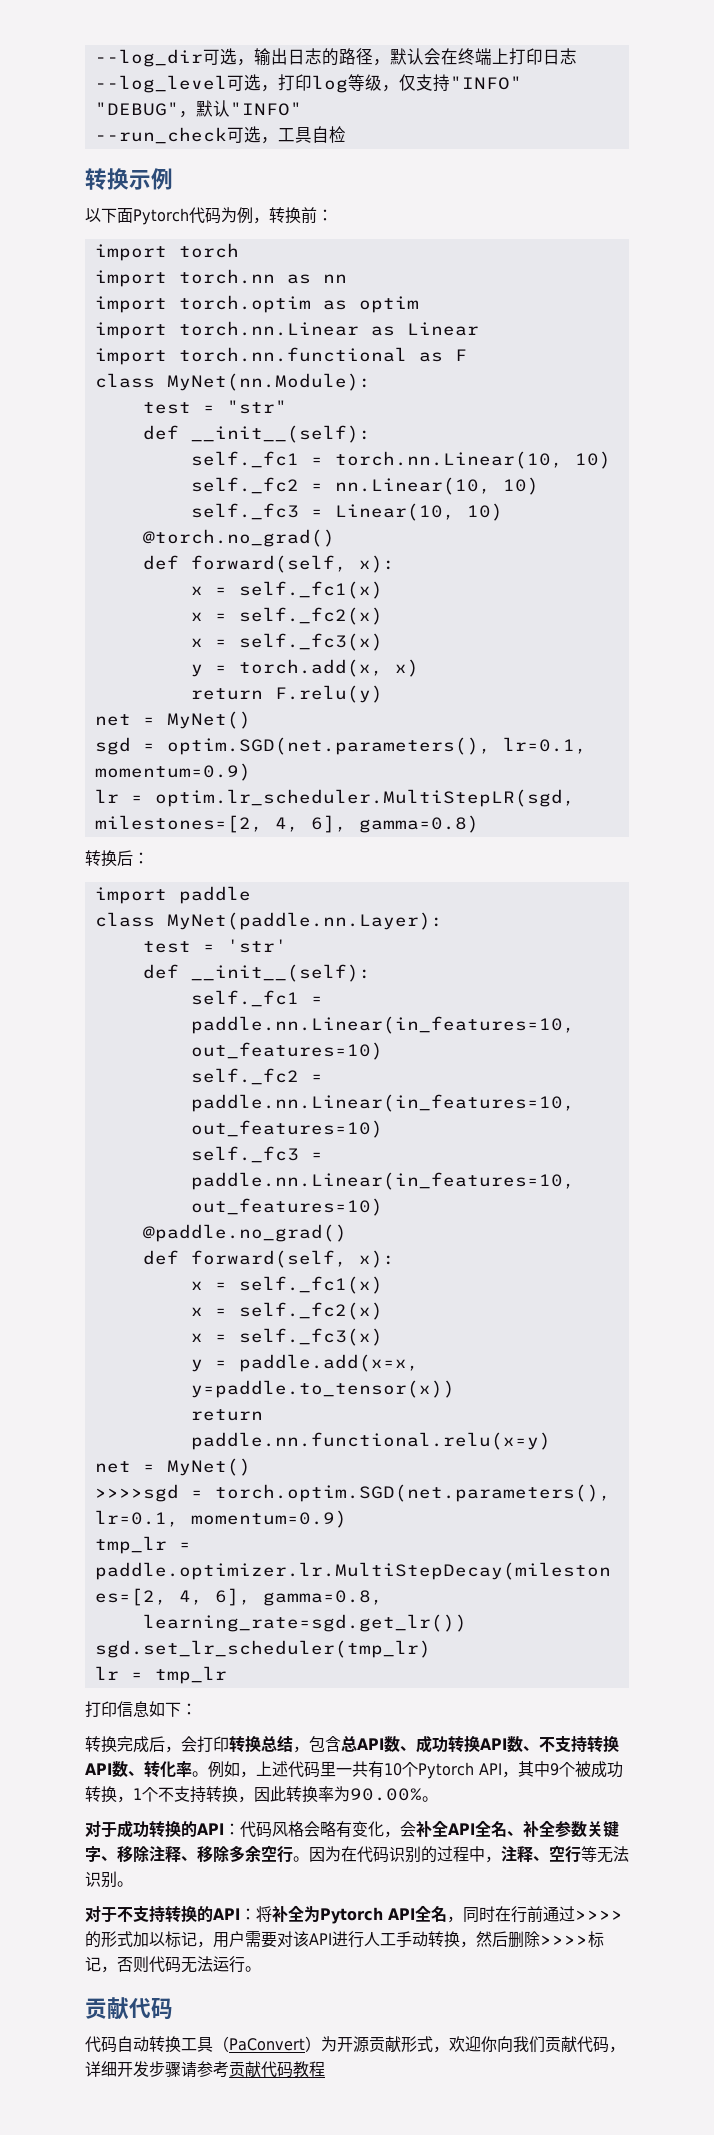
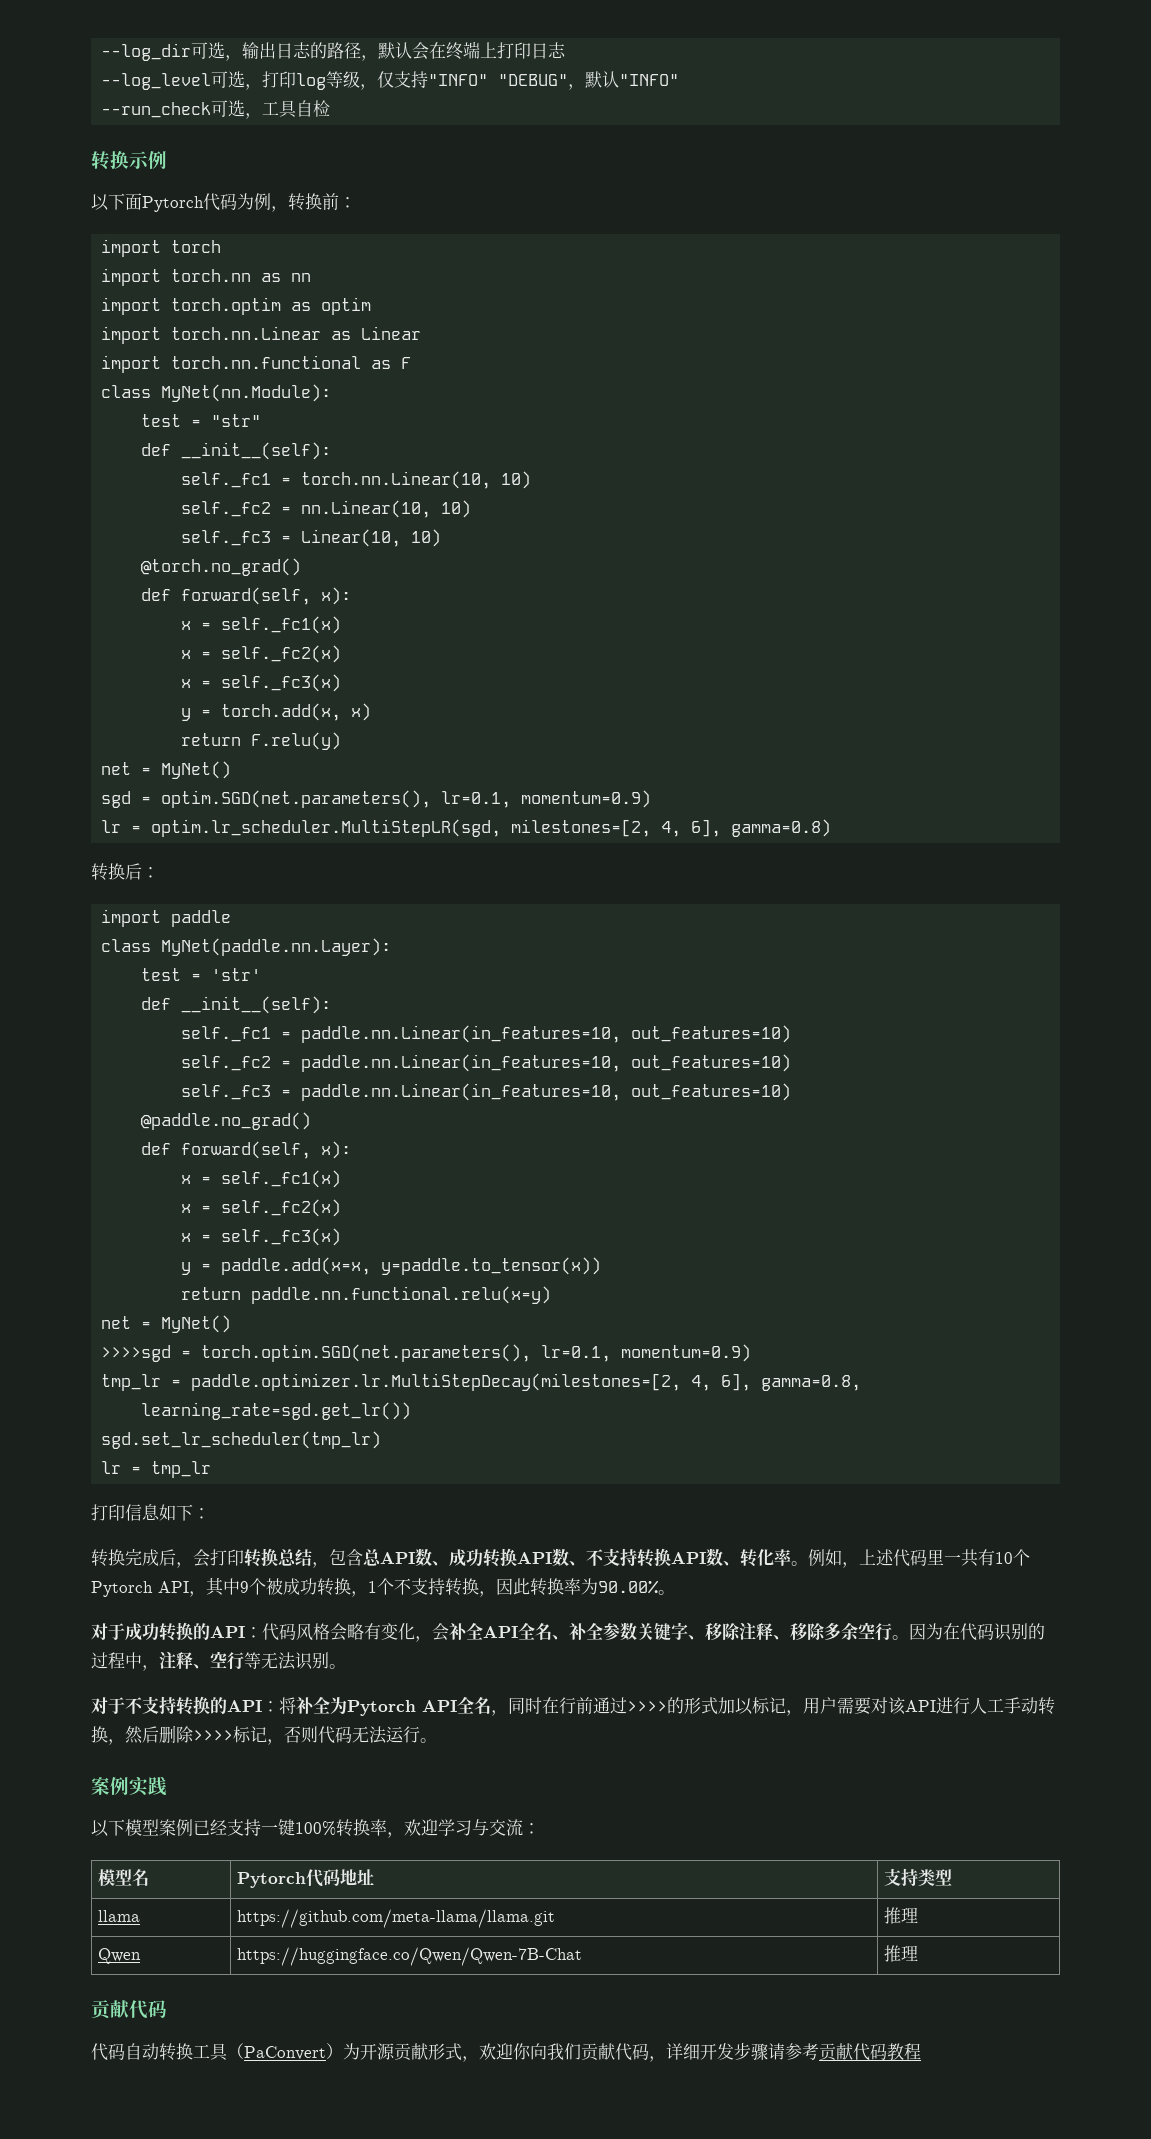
+ 案例实践
+ 以下模型案例已经支持一键100%转换率，欢迎学习与交流：
+ 模型名 | Pytorch代码地址 | 支持类型
+ llama | https://github.com/meta-llama/llama.git | 推理
+ Qwen | https://huggingface.co/Qwen/Qwen-7B-Chat | 推理

